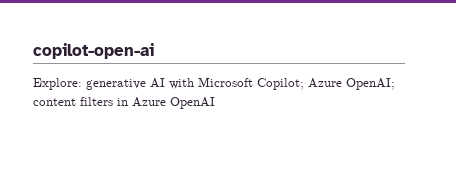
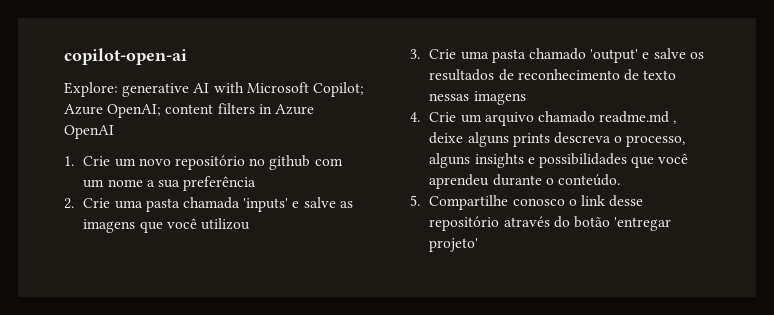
+ 1. Crie um novo repositório no github com um nome a sua preferência
+ 2. Crie uma pasta chamada 'inputs' e salve as imagens que você utilizou
+ 3. Crie uma pasta chamado 'output' e salve os resultados de reconhecimento de texto nessas imagens
+ 4. Crie um arquivo chamado readme.md , deixe alguns prints descreva o processo, alguns insights e possibilidades que você aprendeu durante o conteúdo.
+ 5. Compartilhe conosco o link desse repositório através do botão 'entregar projeto'

